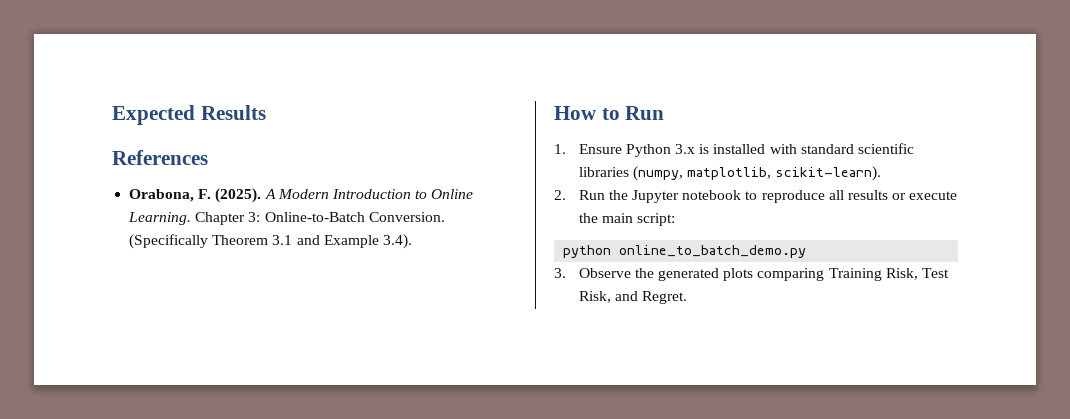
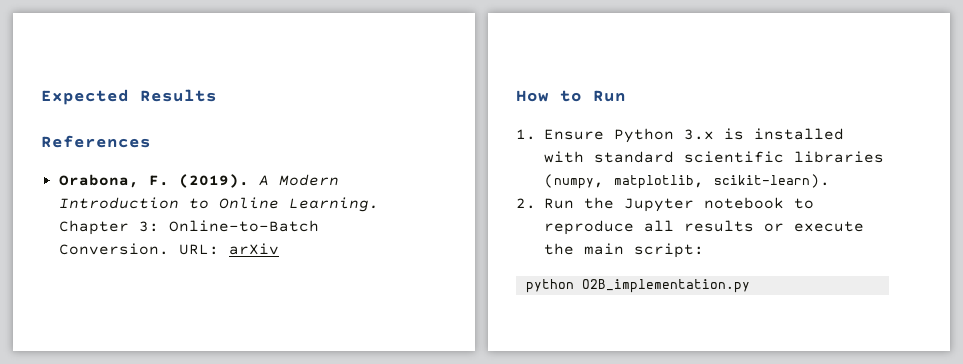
- Orabona, F. (2025).
+ Orabona, F. (2019).
- (Specifically Theorem 3.1 and Example 3.4).
+ URL: arXiv
- python online_to_batch_demo.py
- 3. Observe the generated plots comparing Training Risk, Test Risk, and Regret.
+ python O2B_implementation.py

